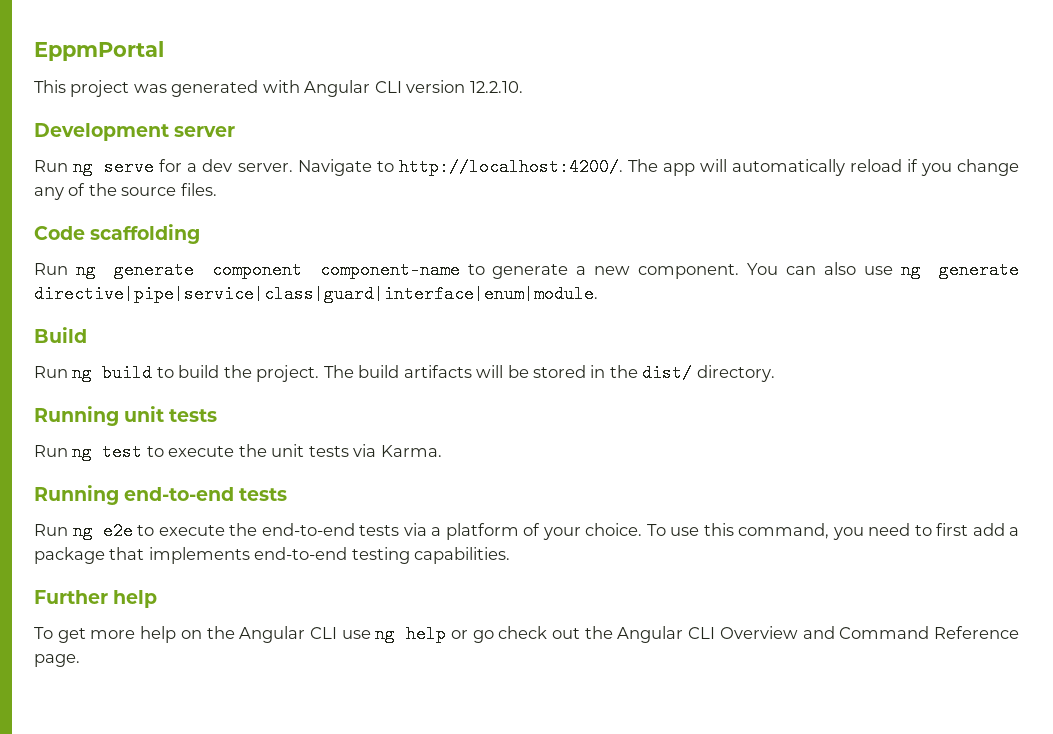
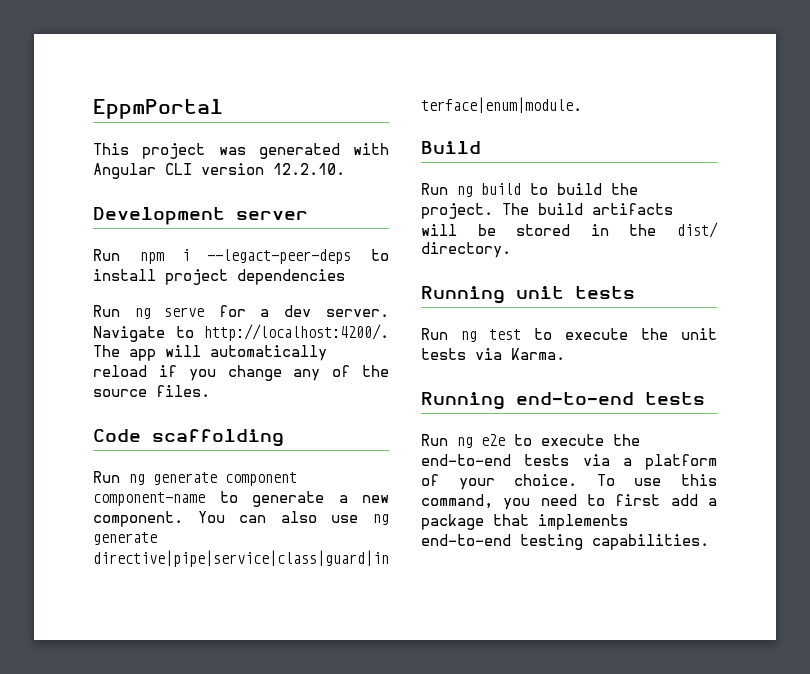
+ Run npm i --legact-peer-deps to install project dependencies
- Further help
- To get more help on the Angular CLI use ng help or go check out the Angular CLI Overview and Command Reference page.

